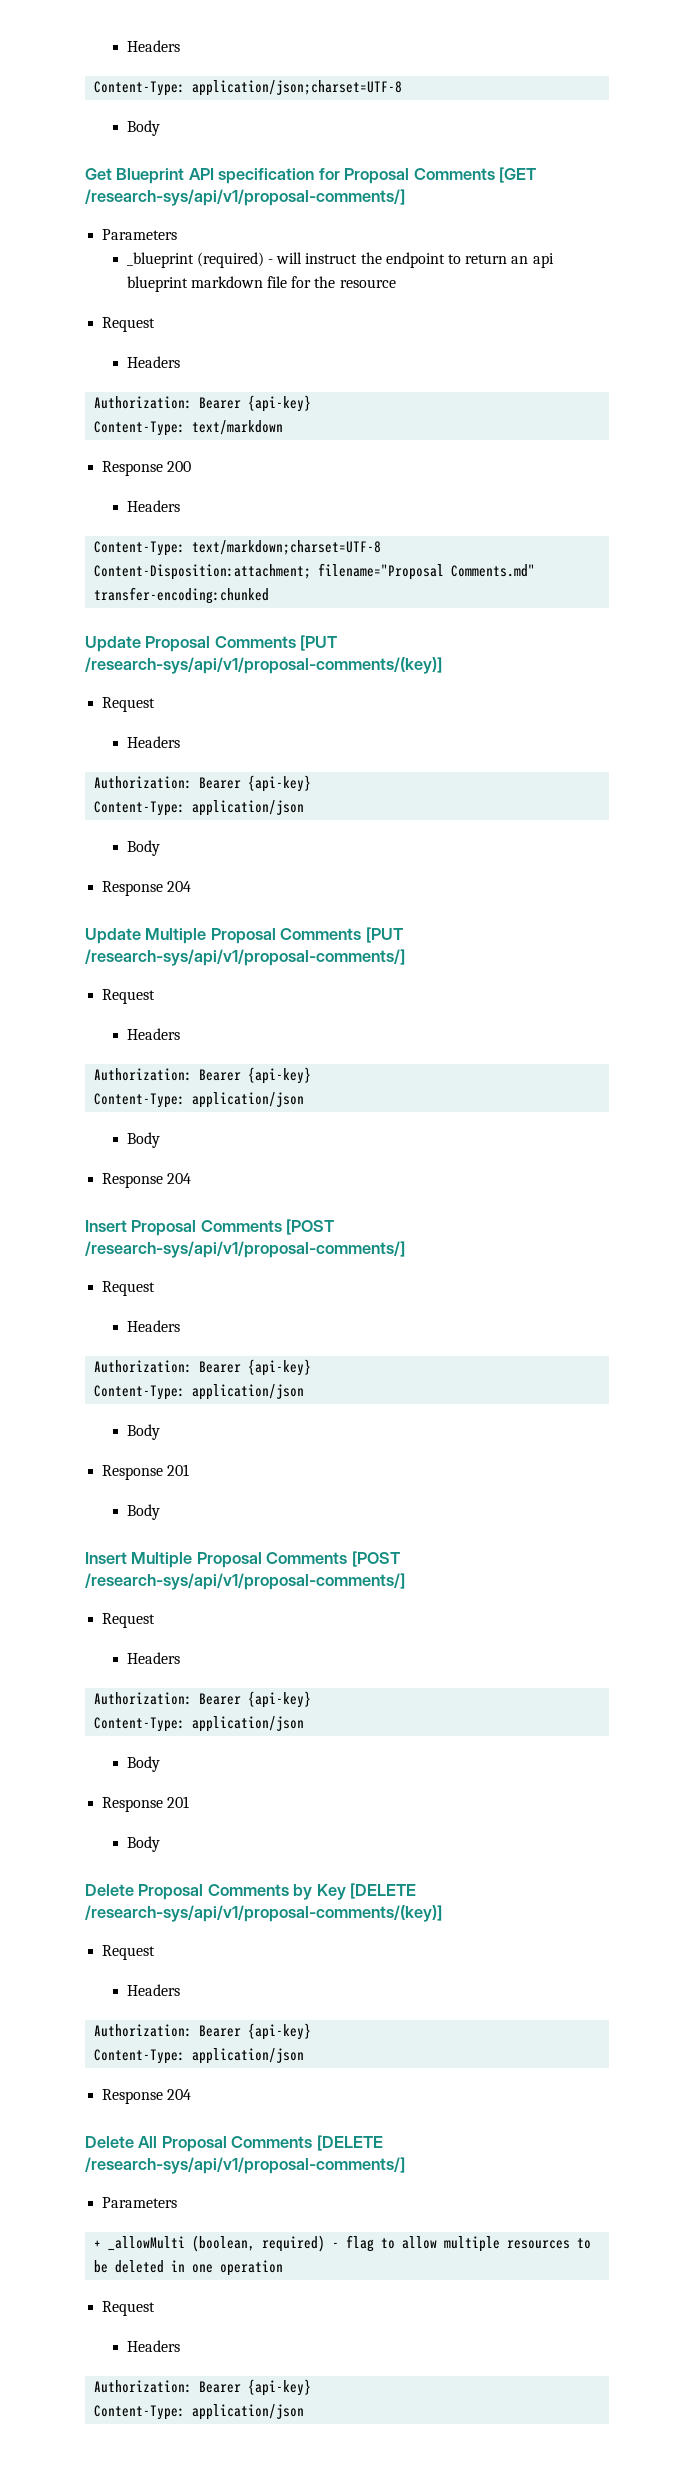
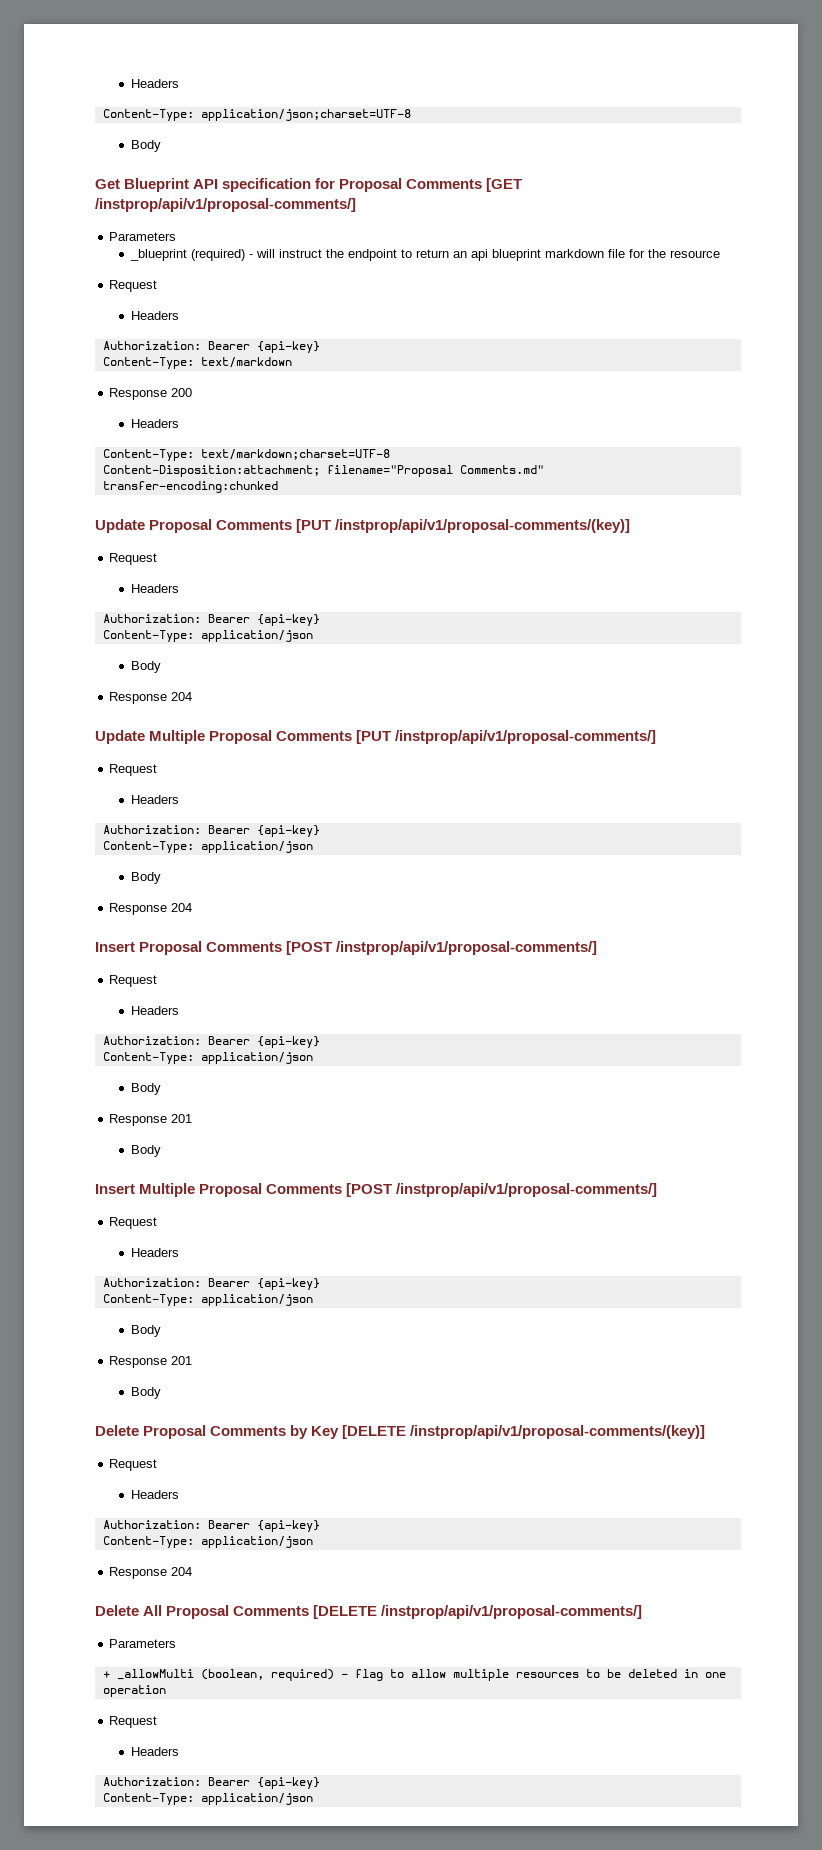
- Get Blueprint API specification for Proposal Comments [GET /research-sys/api/v1/proposal-comments/]
+ Get Blueprint API specification for Proposal Comments [GET /instprop/api/v1/proposal-comments/]
- Update Proposal Comments [PUT /research-sys/api/v1/proposal-comments/(key)]
+ Update Proposal Comments [PUT /instprop/api/v1/proposal-comments/(key)]
- Update Multiple Proposal Comments [PUT /research-sys/api/v1/proposal-comments/]
+ Update Multiple Proposal Comments [PUT /instprop/api/v1/proposal-comments/]
- Insert Proposal Comments [POST /research-sys/api/v1/proposal-comments/]
+ Insert Proposal Comments [POST /instprop/api/v1/proposal-comments/]
- Insert Multiple Proposal Comments [POST /research-sys/api/v1/proposal-comments/]
+ Insert Multiple Proposal Comments [POST /instprop/api/v1/proposal-comments/]
- Delete Proposal Comments by Key [DELETE /research-sys/api/v1/proposal-comments/(key)]
+ Delete Proposal Comments by Key [DELETE /instprop/api/v1/proposal-comments/(key)]
- Delete All Proposal Comments [DELETE /research-sys/api/v1/proposal-comments/]
+ Delete All Proposal Comments [DELETE /instprop/api/v1/proposal-comments/]

